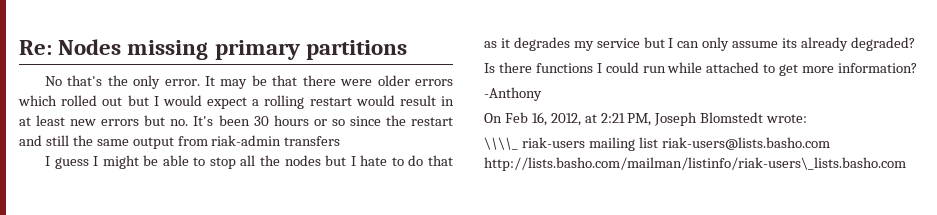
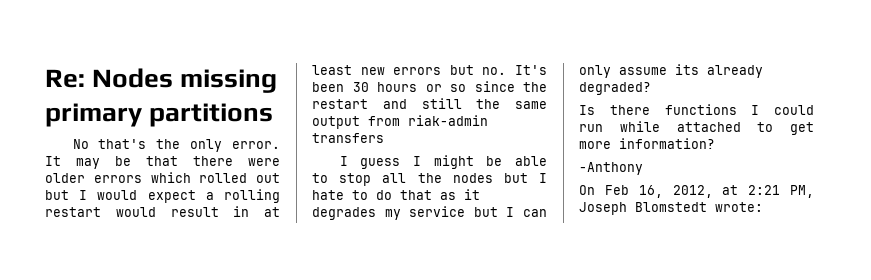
- \\\\_ riak-users mailing list riak-users@lists.basho.com http://lists.basho.com/mailman/listinfo/riak-users\_lists.basho.com

